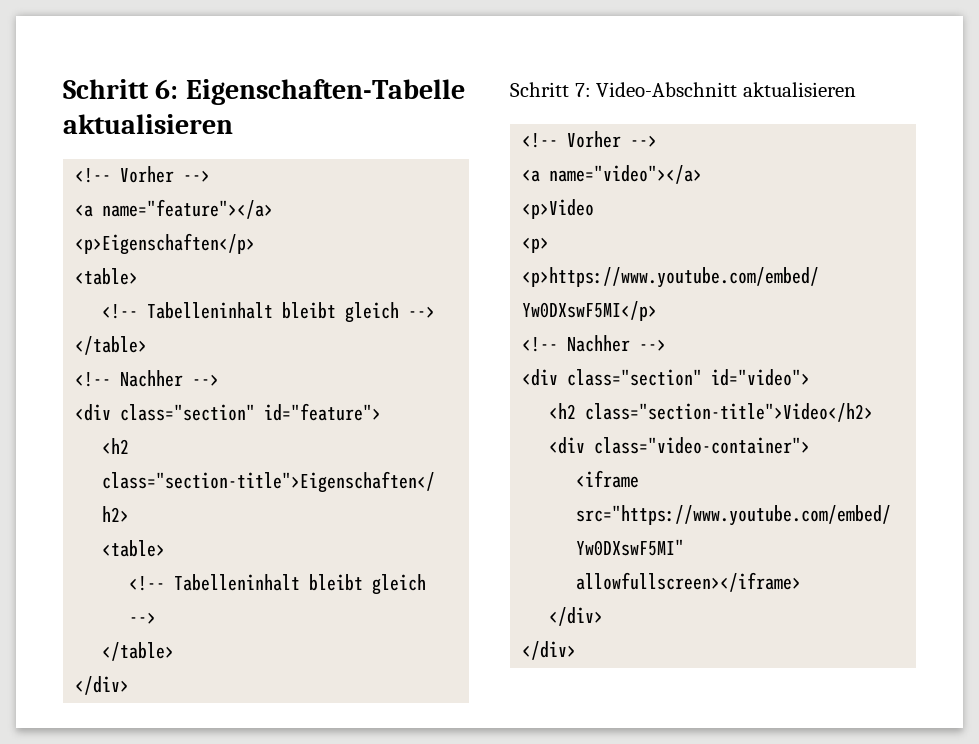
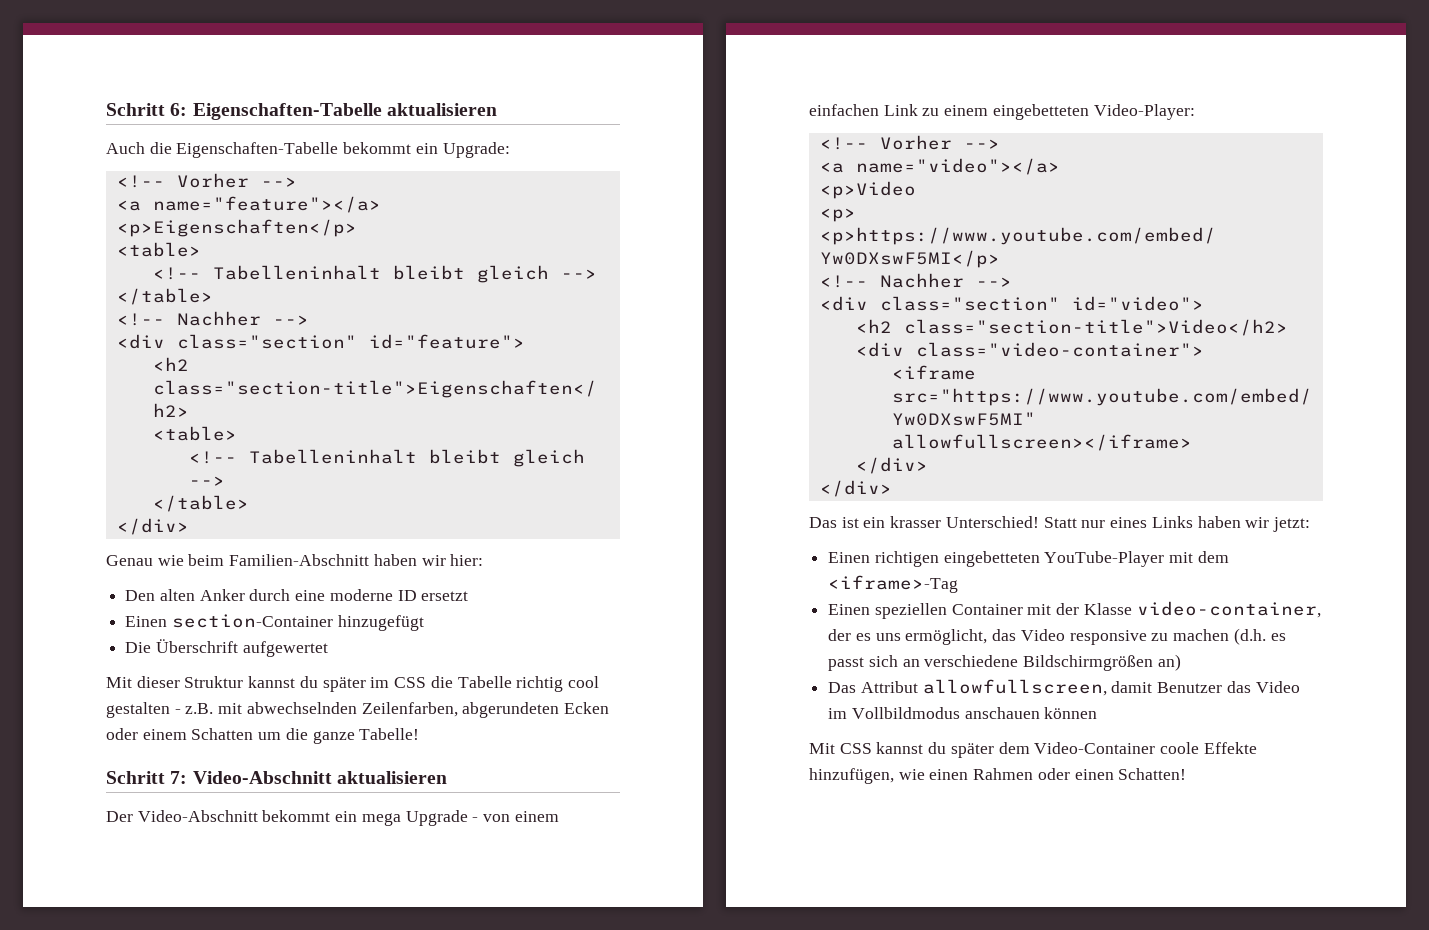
+ Auch die Eigenschaften-Tabelle bekommt ein Upgrade:
+ Genau wie beim Familien-Abschnitt haben wir hier:
+ Den alten Anker durch eine moderne ID ersetzt
+ Einen section-Container hinzugefügt
+ Die Überschrift aufgewertet
+ Mit dieser Struktur kannst du später im CSS die Tabelle richtig cool gestalten - z.B. mit abwechselnden Zeilenfarben, abgerundeten Ecken oder einem Schatten um die ganze Tabelle!
  Schritt 7: Video-Abschnitt aktualisieren
+ Der Video-Abschnitt bekommt ein mega Upgrade - von einem einfachen Link zu einem eingebetteten Video-Player:
+ Das ist ein krasser Unterschied! Statt nur eines Links haben wir jetzt:
+ Einen richtigen eingebetteten YouTube-Player mit dem <iframe>-Tag
+ Einen speziellen Container mit der Klasse video-container, der es uns ermöglicht, das Video responsive zu machen (d.h. es passt sich an verschiedene Bildschirmgrößen an)
+ Das Attribut allowfullscreen, damit Benutzer das Video im Vollbildmodus anschauen können
+ Mit CSS kannst du später dem Video-Container coole Effekte hinzufügen, wie einen Rahmen oder einen Schatten!

